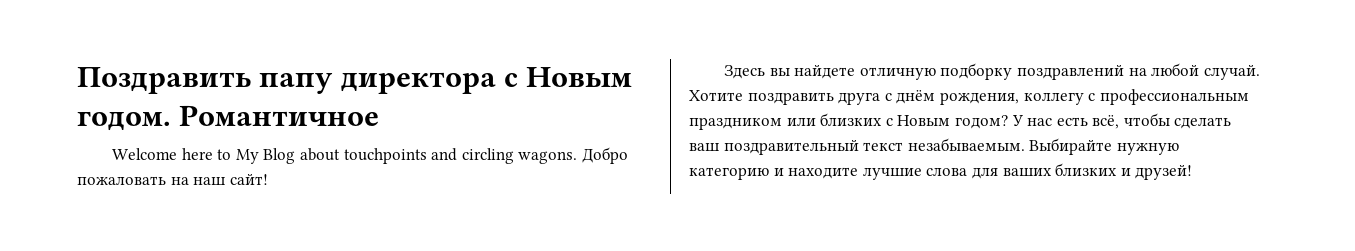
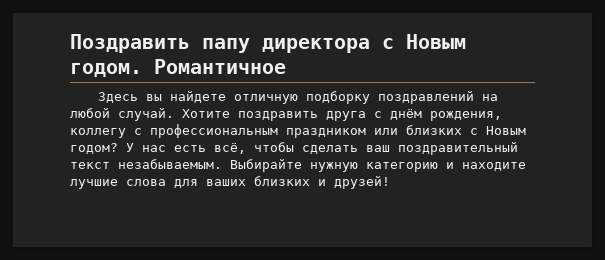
- Welcome here to My Blog about touchpoints and circling wagons. Добро пожаловать на наш сайт!

